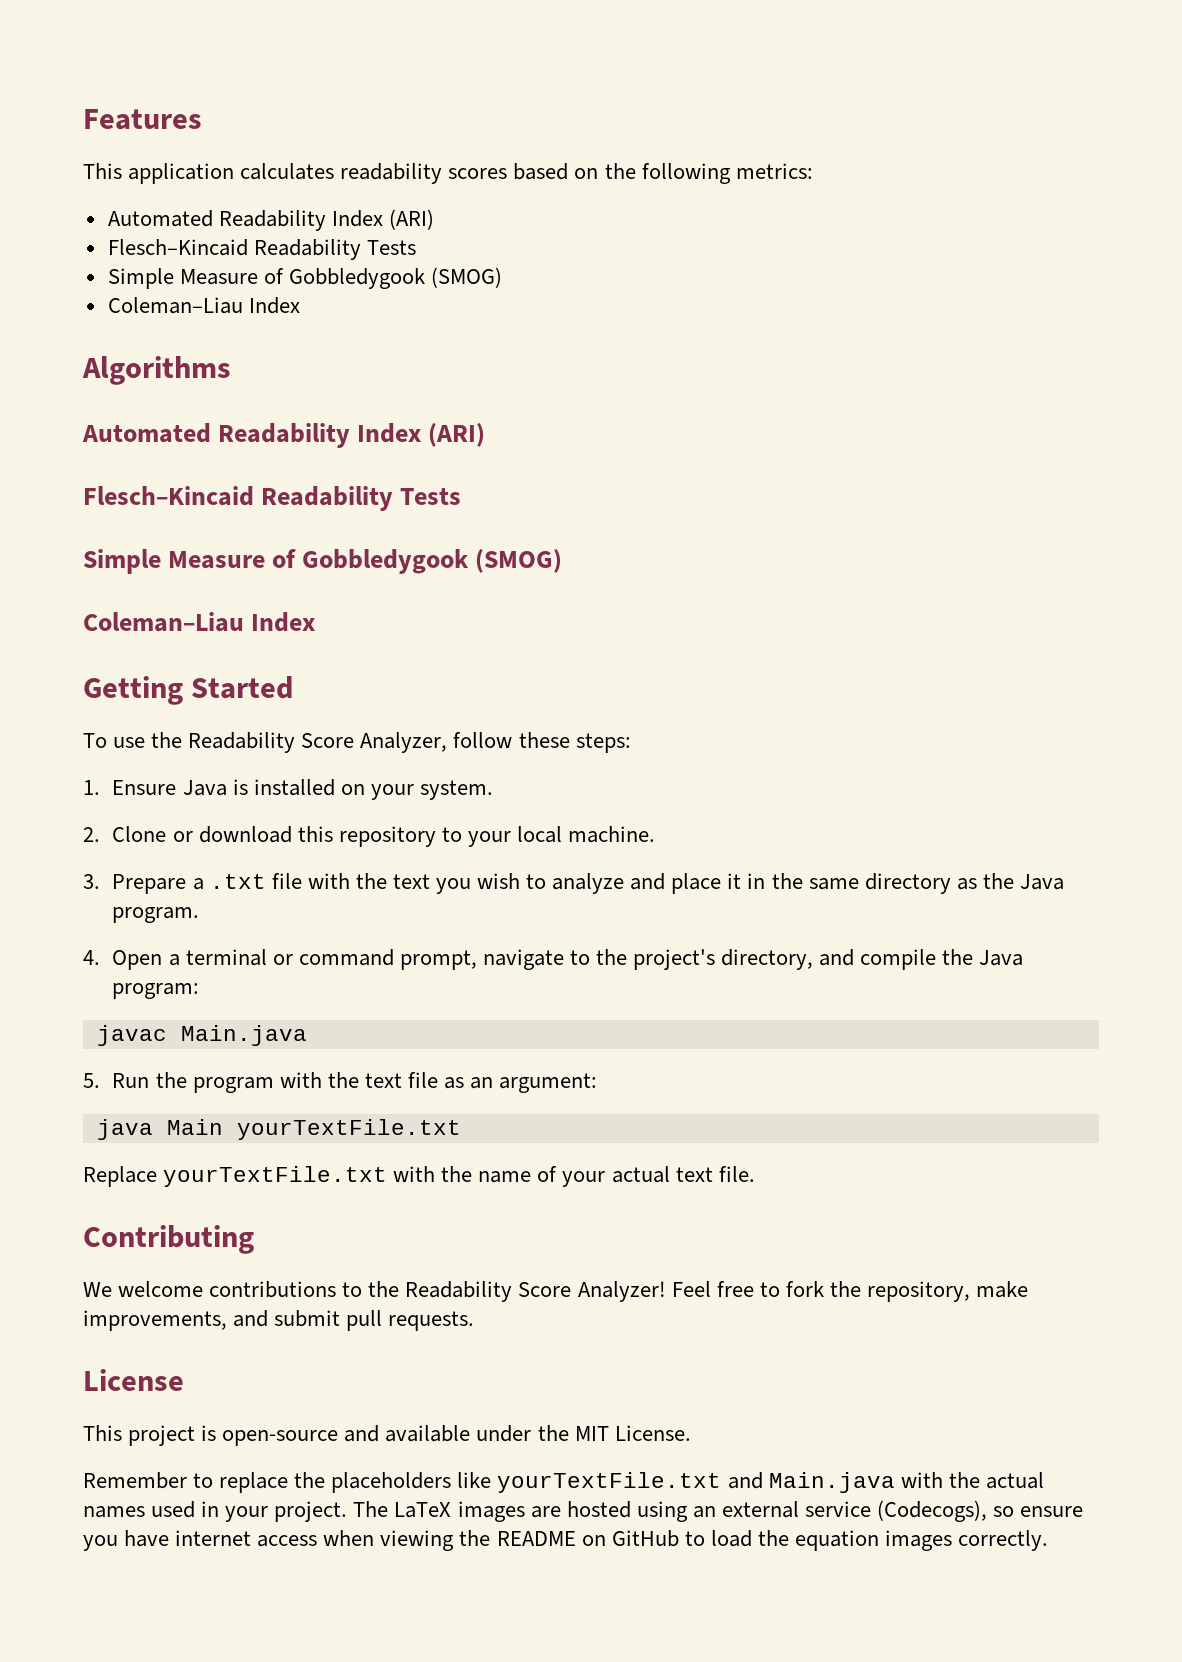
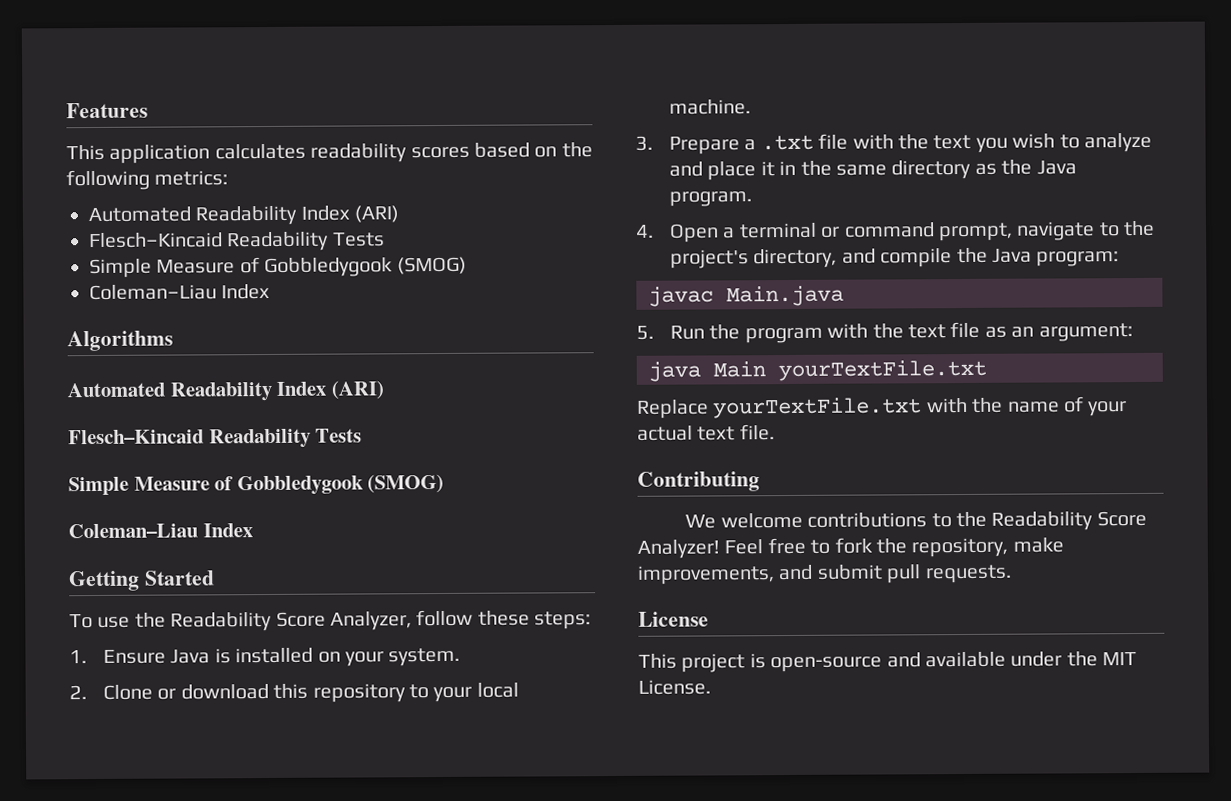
- Remember to replace the placeholders like yourTextFile.txt and Main.java with the actual names used in your project. The LaTeX images are hosted using an external service (Codecogs), so ensure you have internet access when viewing the README on GitHub to load the equation images correctly.

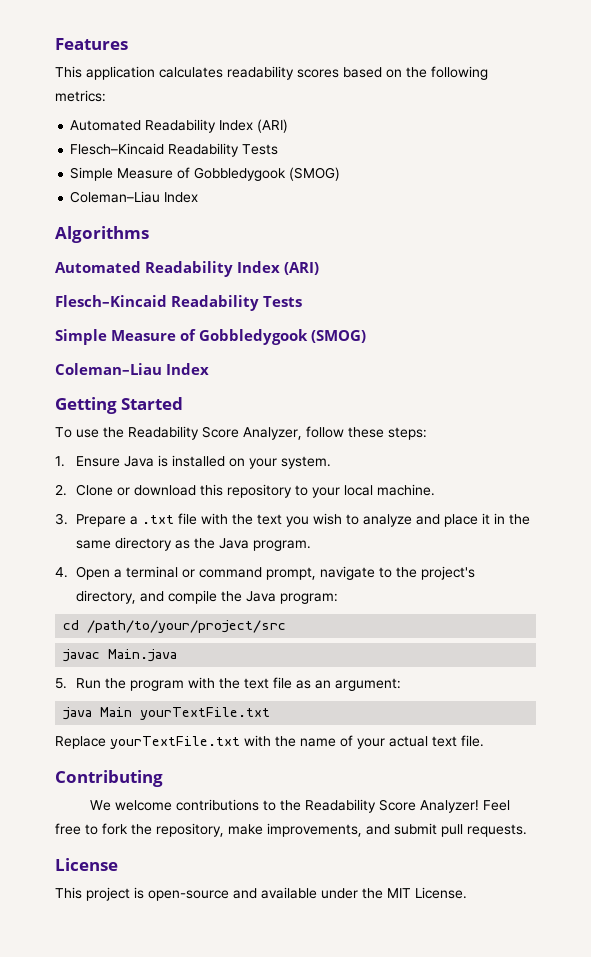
+ cd /path/to/your/project/src

